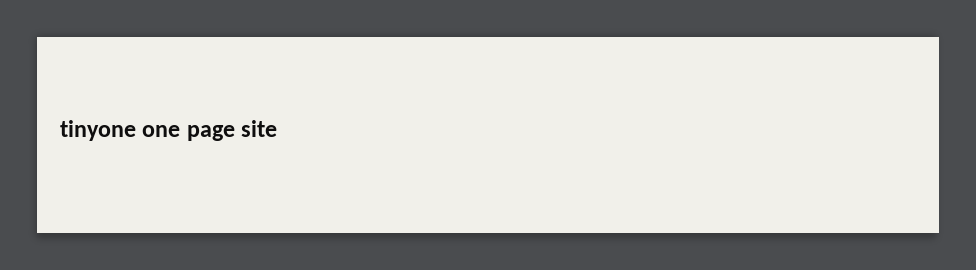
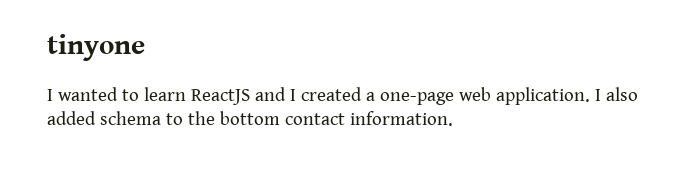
- tinyone one page site
+ tinyone
+ I wanted to learn ReactJS and I created a one-page web application. I also added schema to the bottom contact information.

